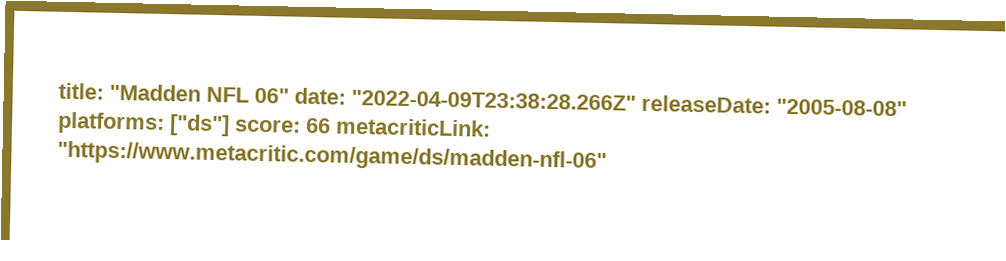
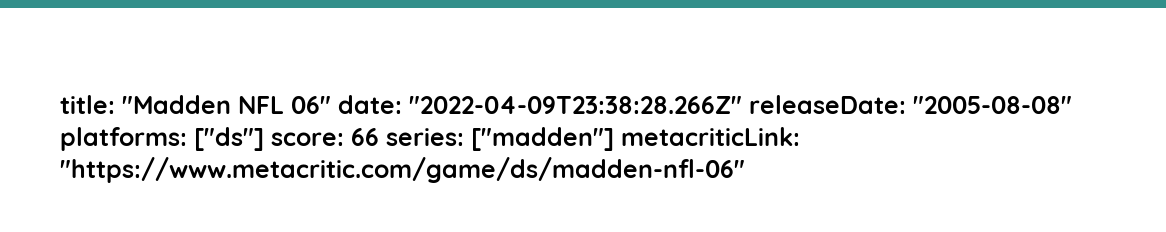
- title: "Madden NFL 06" date: "2022-04-09T23:38:28.266Z" releaseDate: "2005-08-08" platforms: ["ds"] score: 66 metacriticLink: "https://www.metacritic.com/game/ds/madden-nfl-06"
+ title: "Madden NFL 06" date: "2022-04-09T23:38:28.266Z" releaseDate: "2005-08-08" platforms: ["ds"] score: 66 series: ["madden"] metacriticLink: "https://www.metacritic.com/game/ds/madden-nfl-06"

